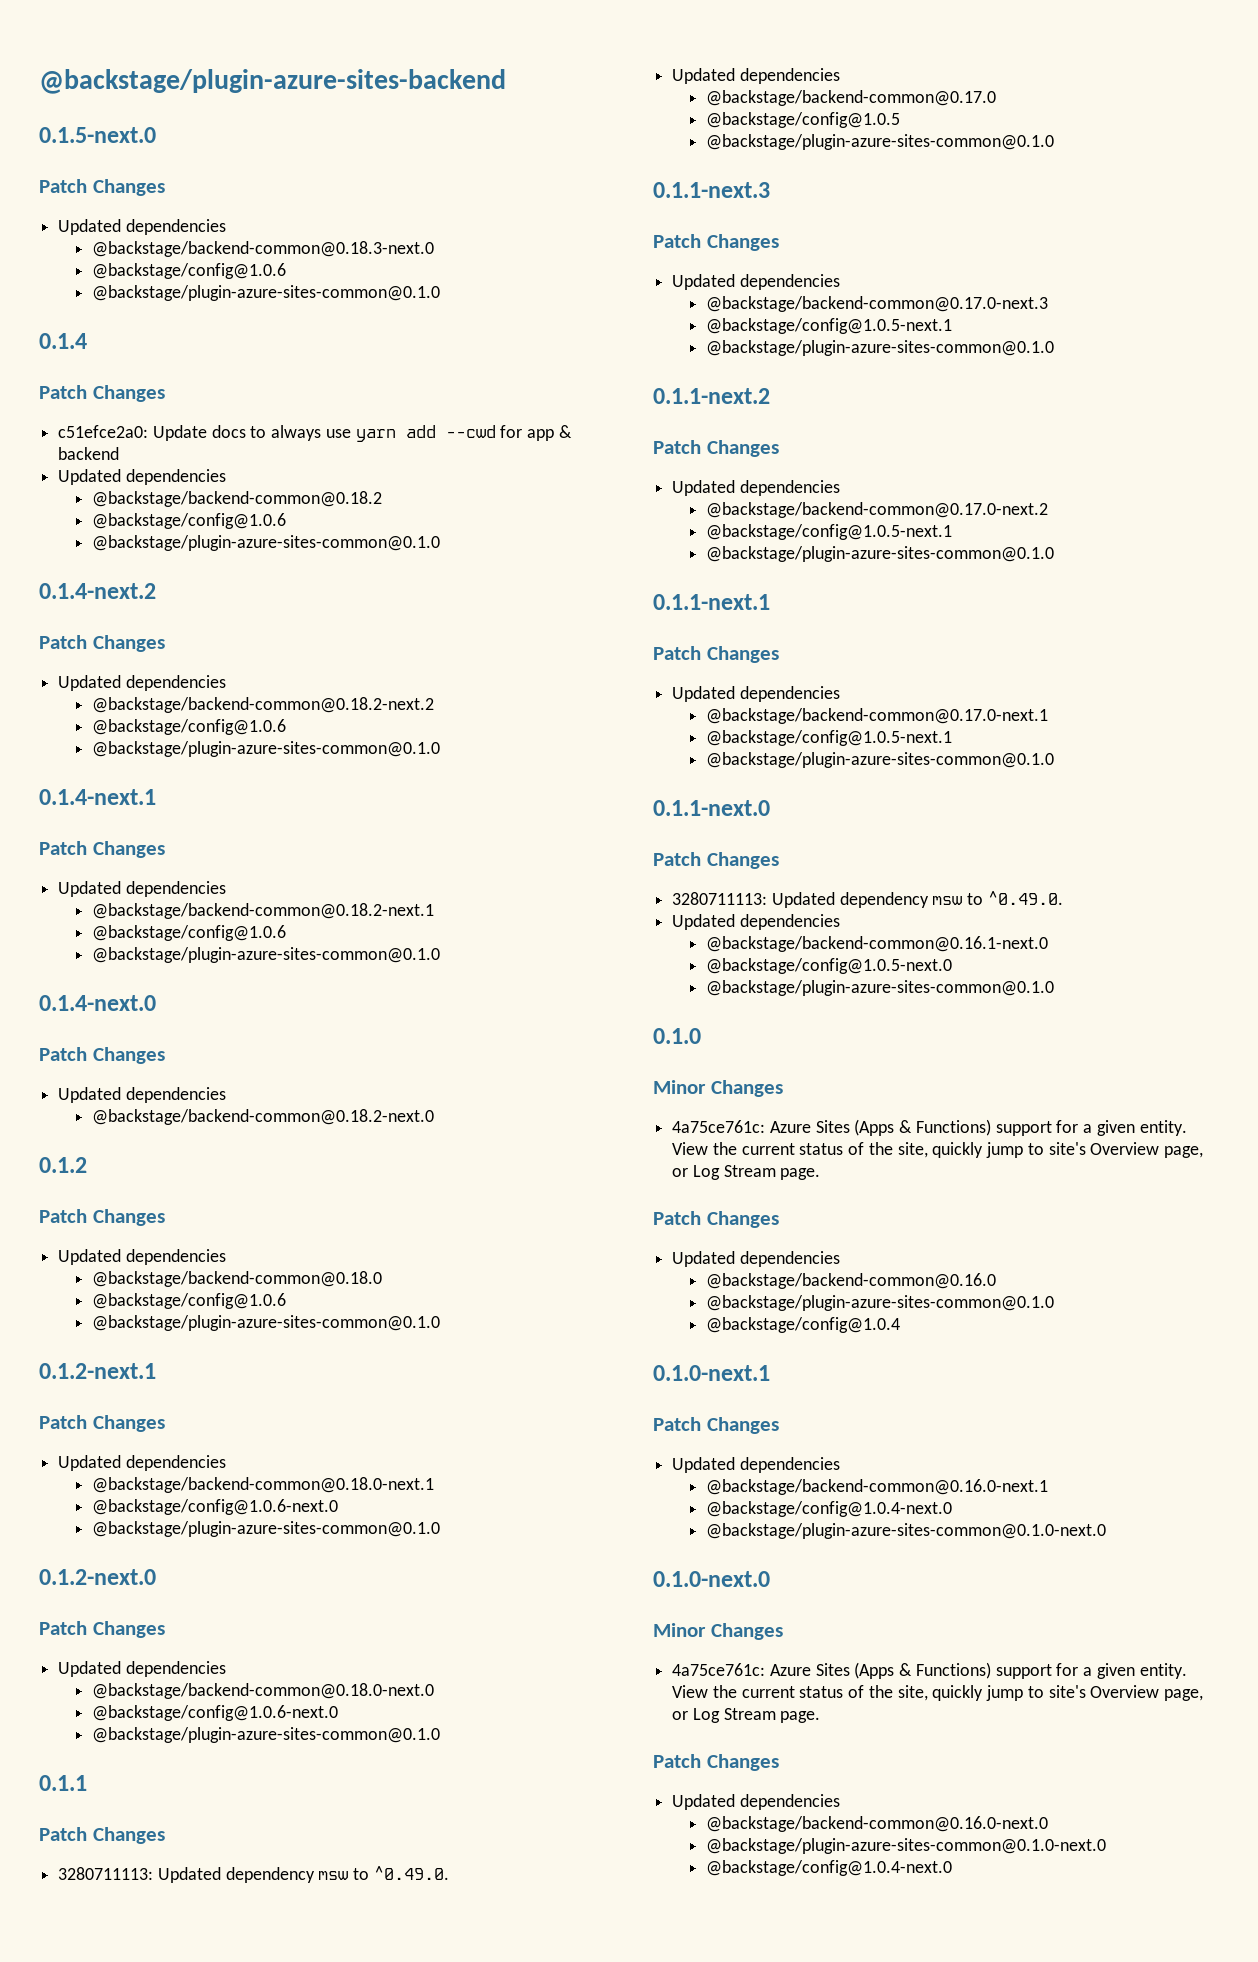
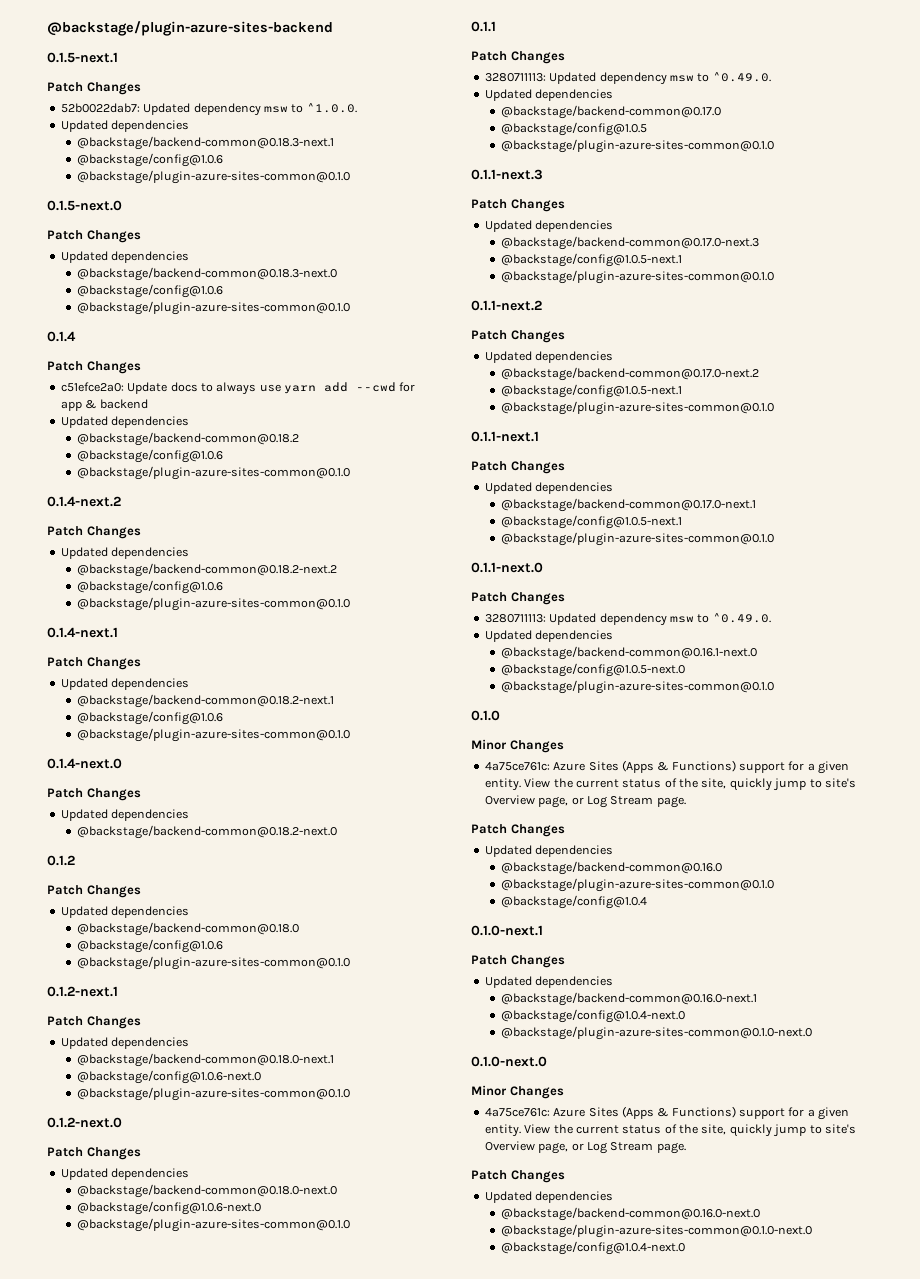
+ 0.1.5-next.1
+ Patch Changes
+ 52b0022dab7: Updated dependency msw to ^1.0.0.
+ Updated dependencies
+ @backstage/backend-common@0.18.3-next.1
+ @backstage/config@1.0.6
+ @backstage/plugin-azure-sites-common@0.1.0

